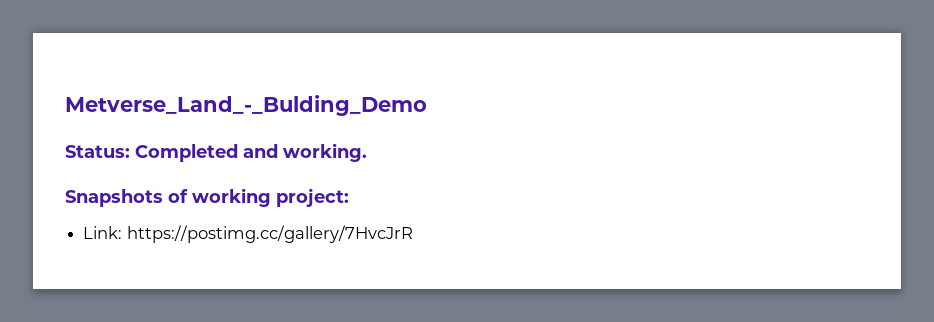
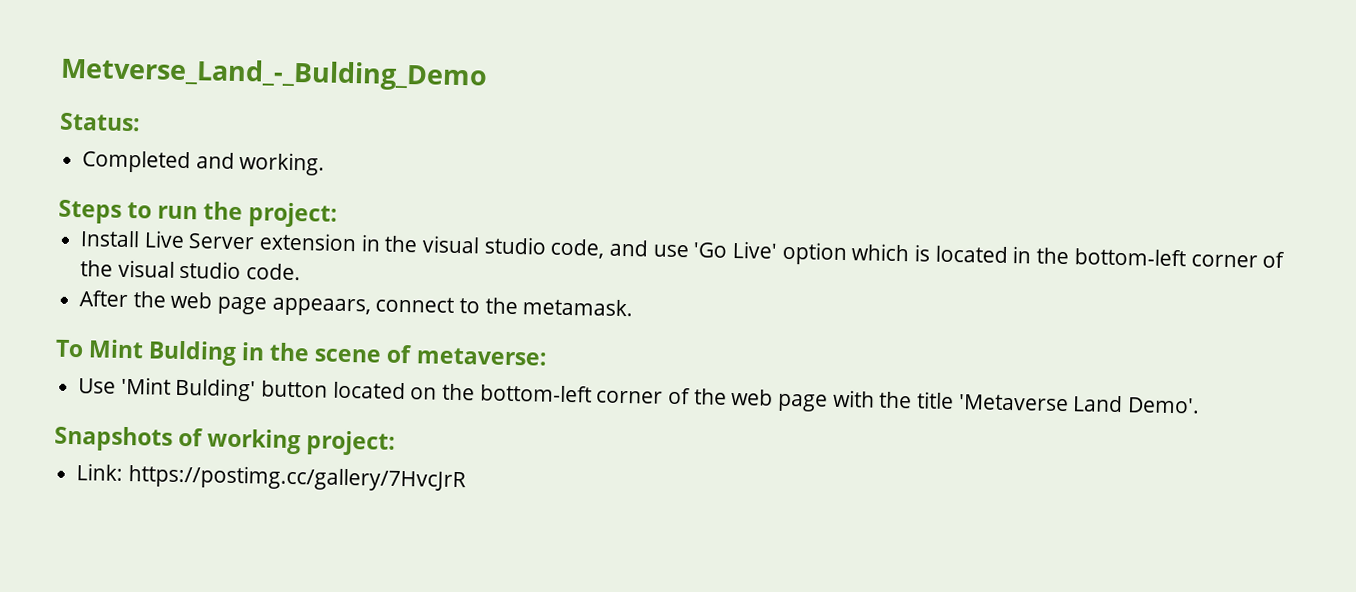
- Status: Completed and working.
+ Status:
+ Completed and working.
+ Steps to run the project:
+ Install Live Server extension in the visual studio code, and use 'Go Live' option which is located in the bottom-left corner of the visual studio code.
+ After the web page appeaars, connect to the metamask.
+ To Mint Bulding in the scene of metaverse:
+ Use 'Mint Bulding' button located on the bottom-left corner of the web page with the title 'Metaverse Land Demo'.

